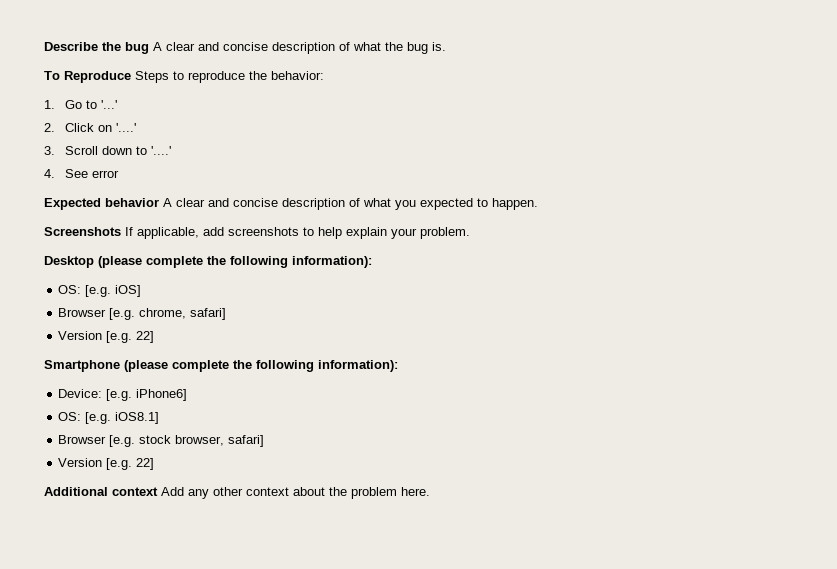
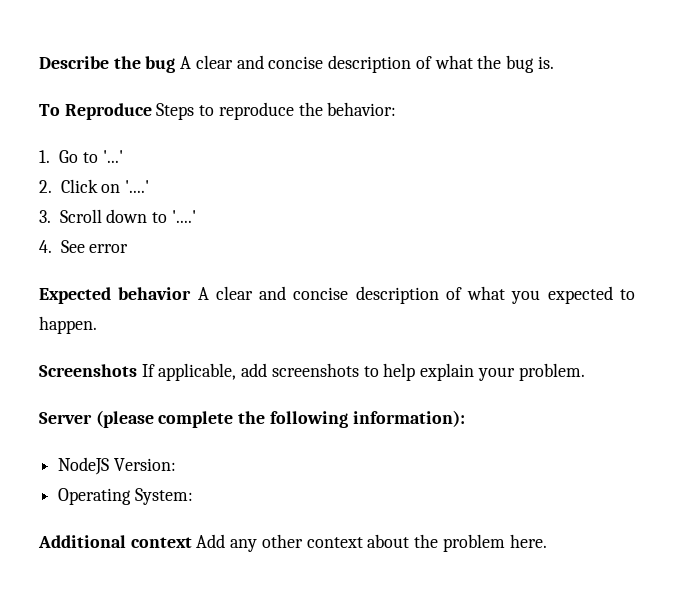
- Desktop (please complete the following information):
- OS: [e.g. iOS]
- Browser [e.g. chrome, safari]
- Version [e.g. 22]
- Smartphone (please complete the following information):
- Device: [e.g. iPhone6]
- OS: [e.g. iOS8.1]
- Browser [e.g. stock browser, safari]
- Version [e.g. 22]
+ Server (please complete the following information):
+ NodeJS Version:
+ Operating System:

